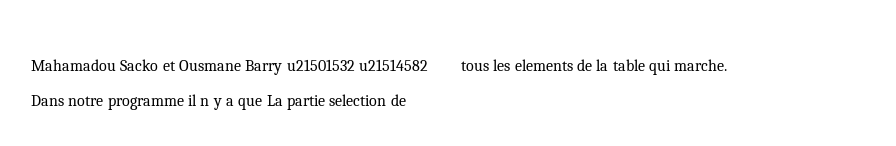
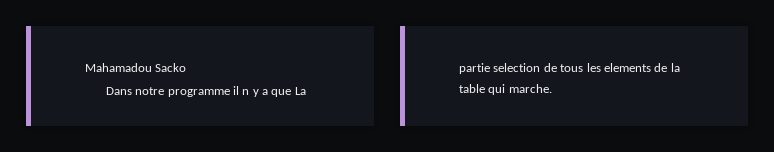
- Mahamadou Sacko et Ousmane Barry u21501532 u21514582
+ Mahamadou Sacko

